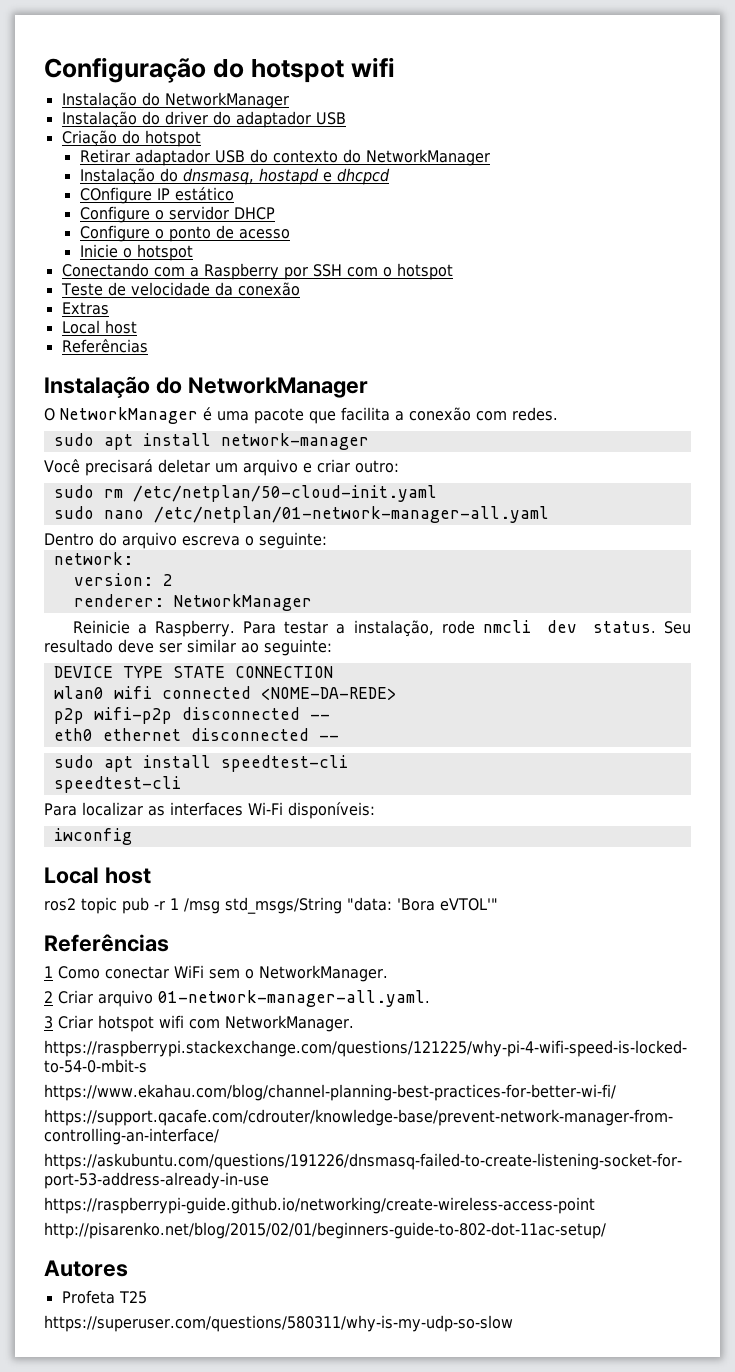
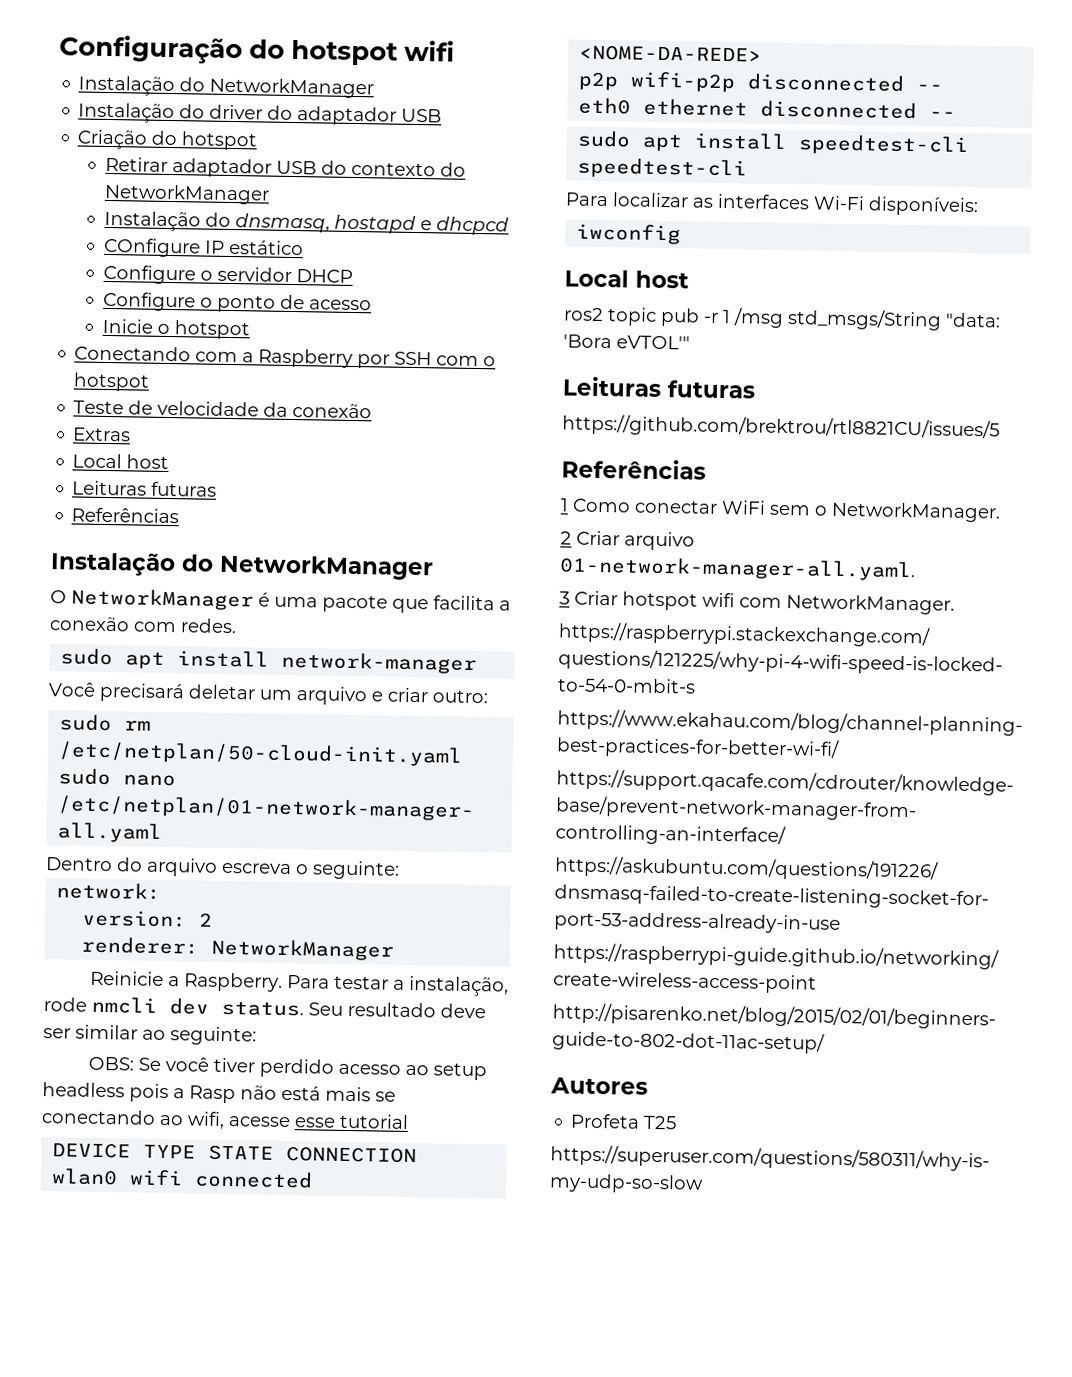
  Extras
  Local host
+ Leituras futuras
+ OBS: Se você tiver perdido acesso ao setup headless pois a Rasp não está mais se conectando ao wifi, acesse esse tutorial
  ros2 topic pub -r 1 /msg std_msgs/String "data: 'Bora eVTOL'"
+ Leituras futuras
+ https://github.com/brektrou/rtl8821CU/issues/5

